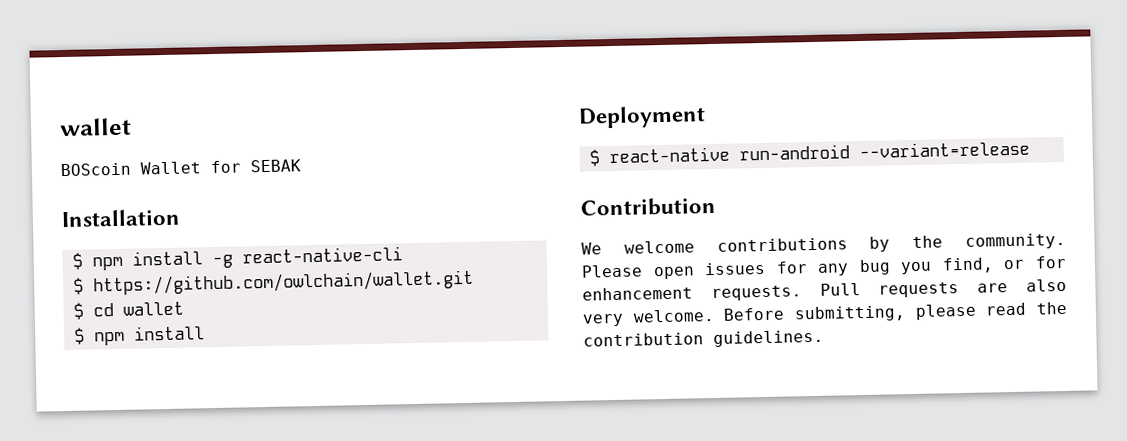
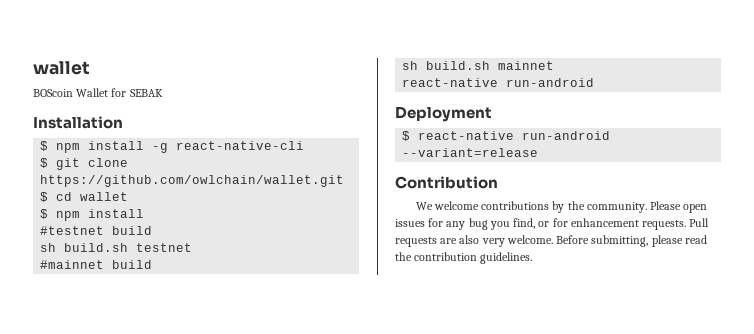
- $ https://github.com/owlchain/wallet.git
+ $ git clone https://github.com/owlchain/wallet.git
+ #testnet build
+ sh build.sh testnet
+ #mainnet build
+ sh build.sh mainnet
+ react-native run-android

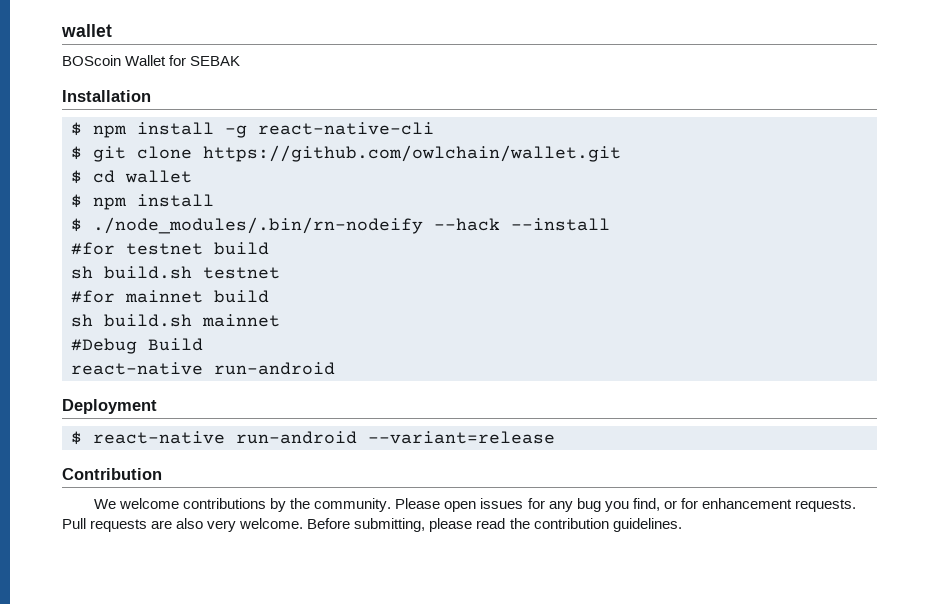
- #testnet build
+ $ ./node_modules/.bin/rn-nodeify --hack --install
+ #for testnet build
- #mainnet build
+ #for mainnet build
+ #Debug Build

